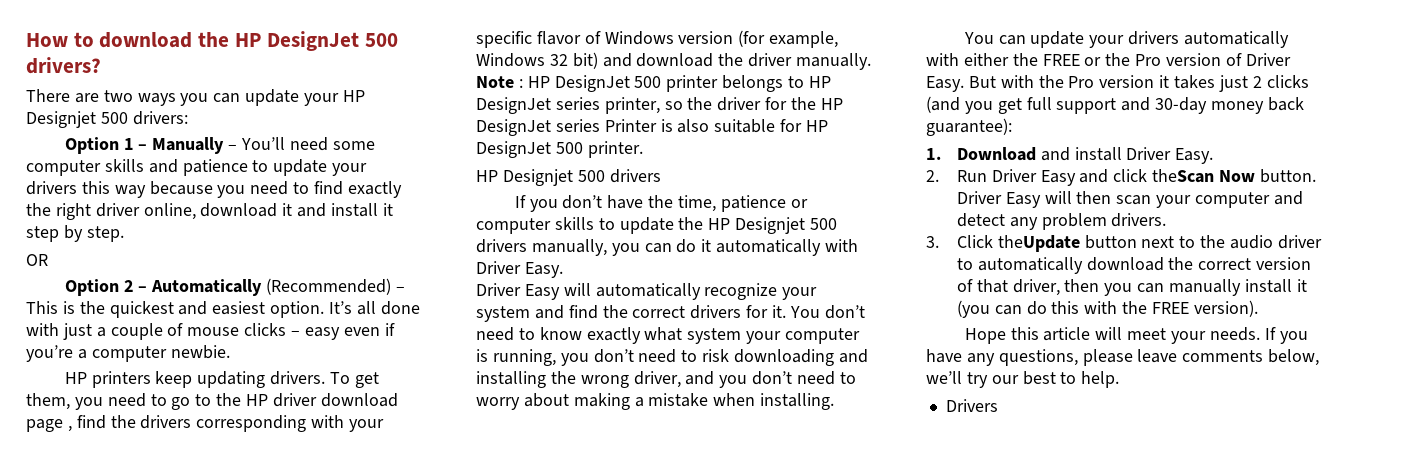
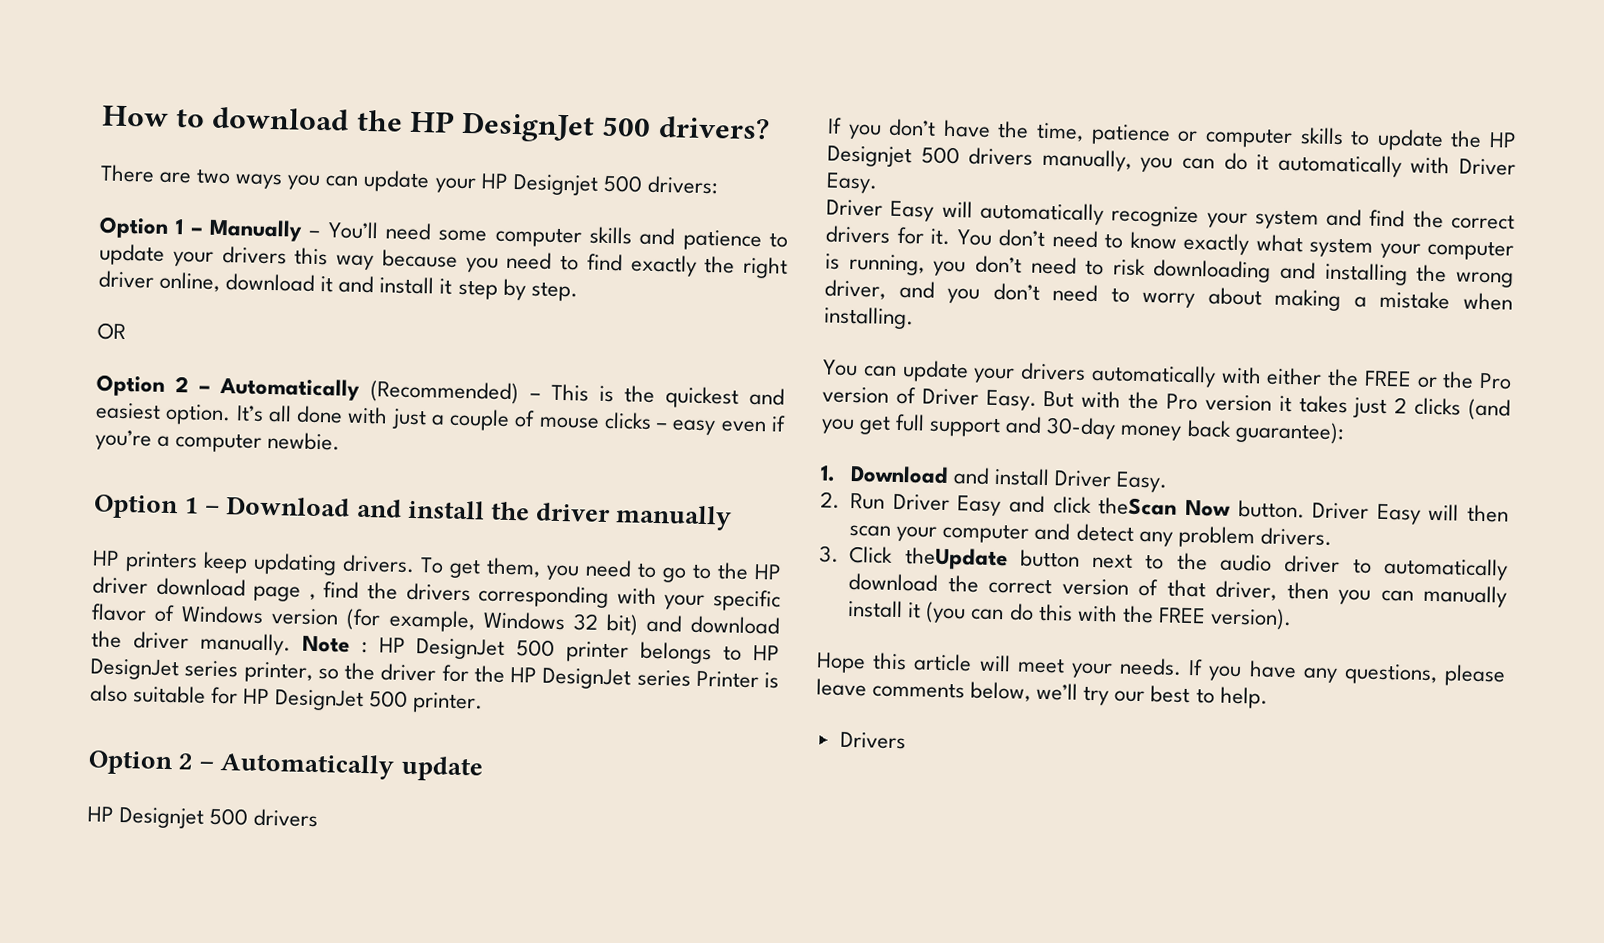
+ Option 1 – Download and install the driver manually
+ Option 2 – Automatically update

